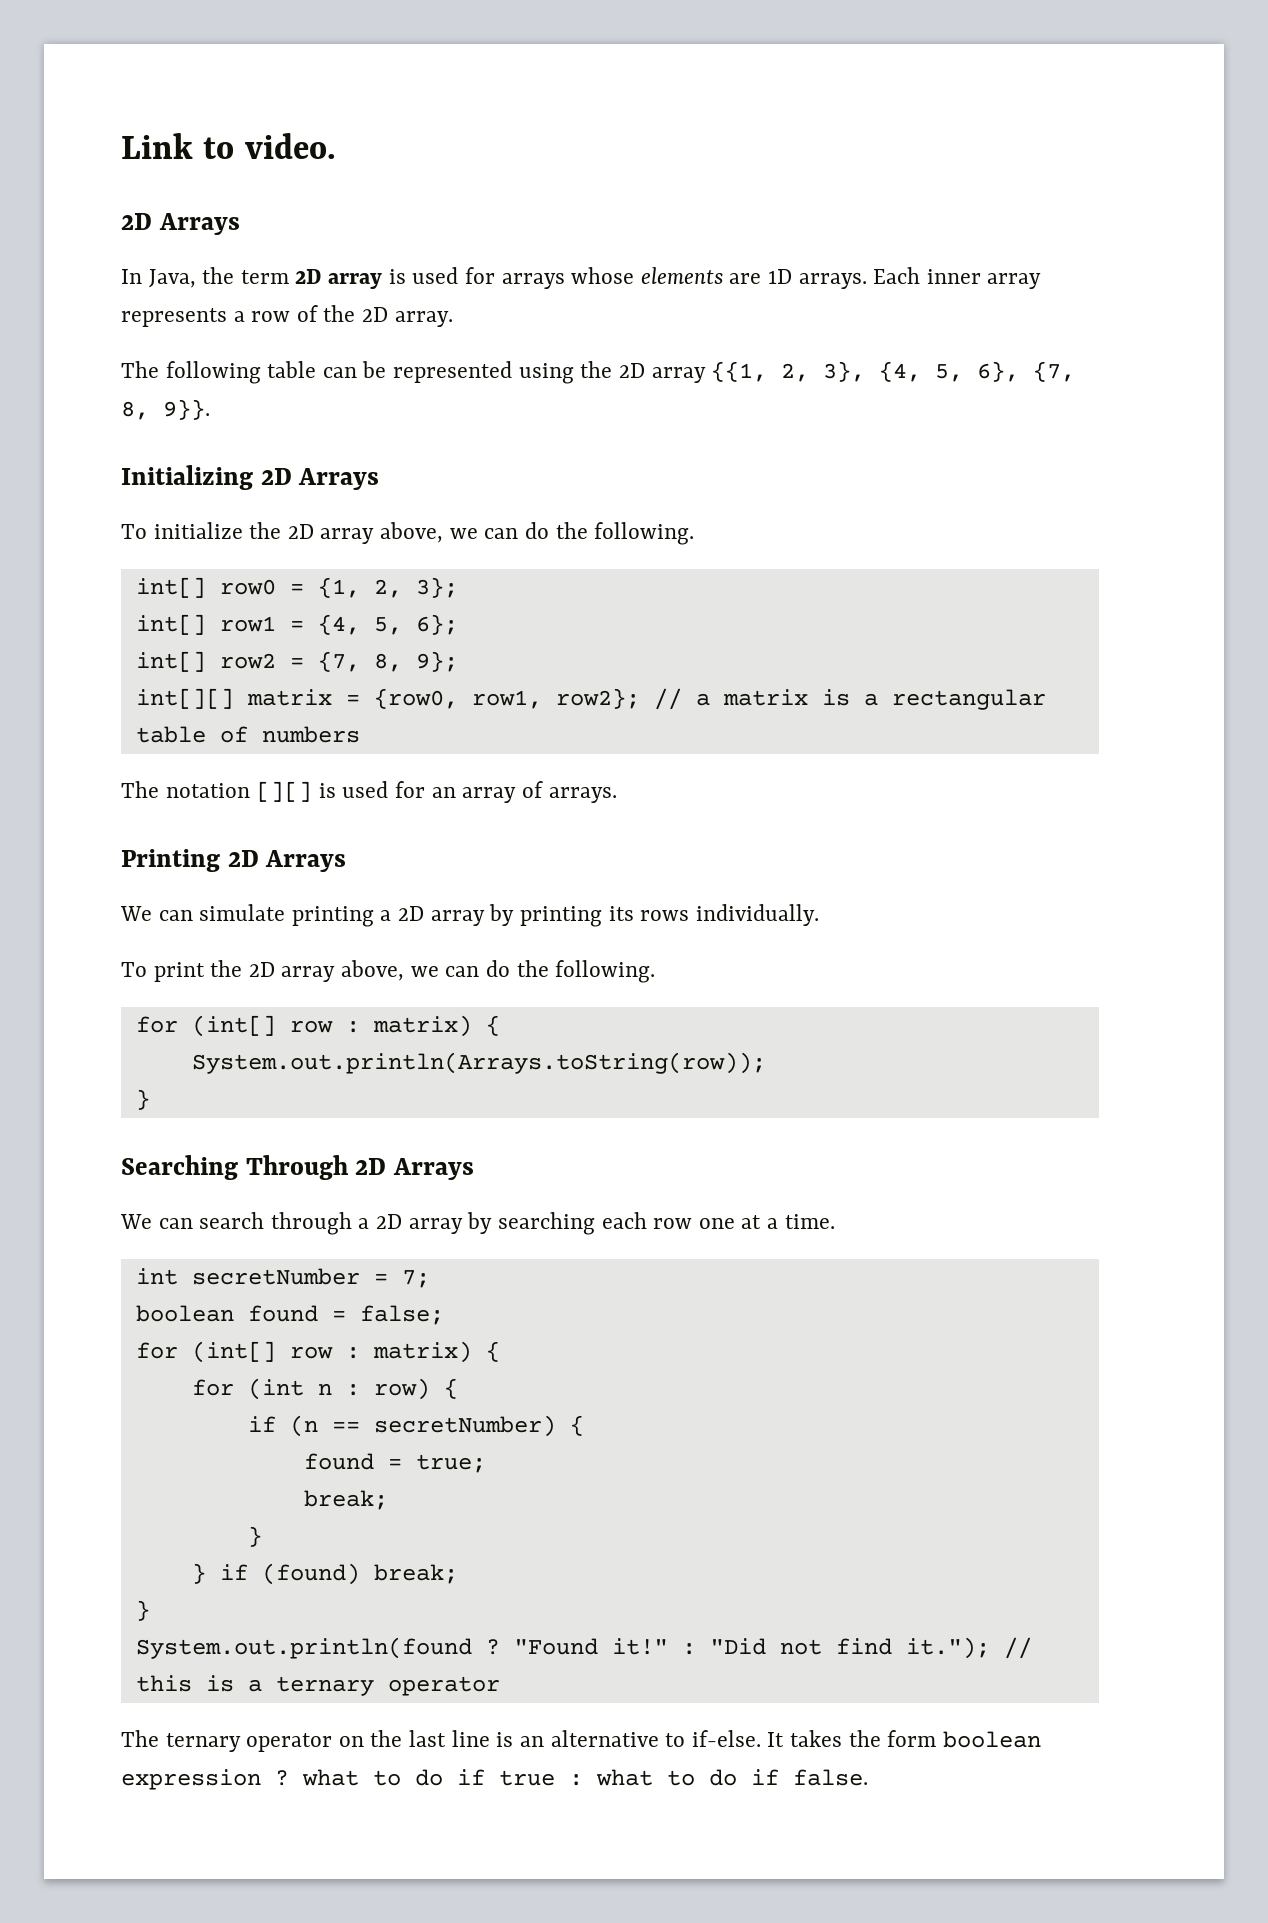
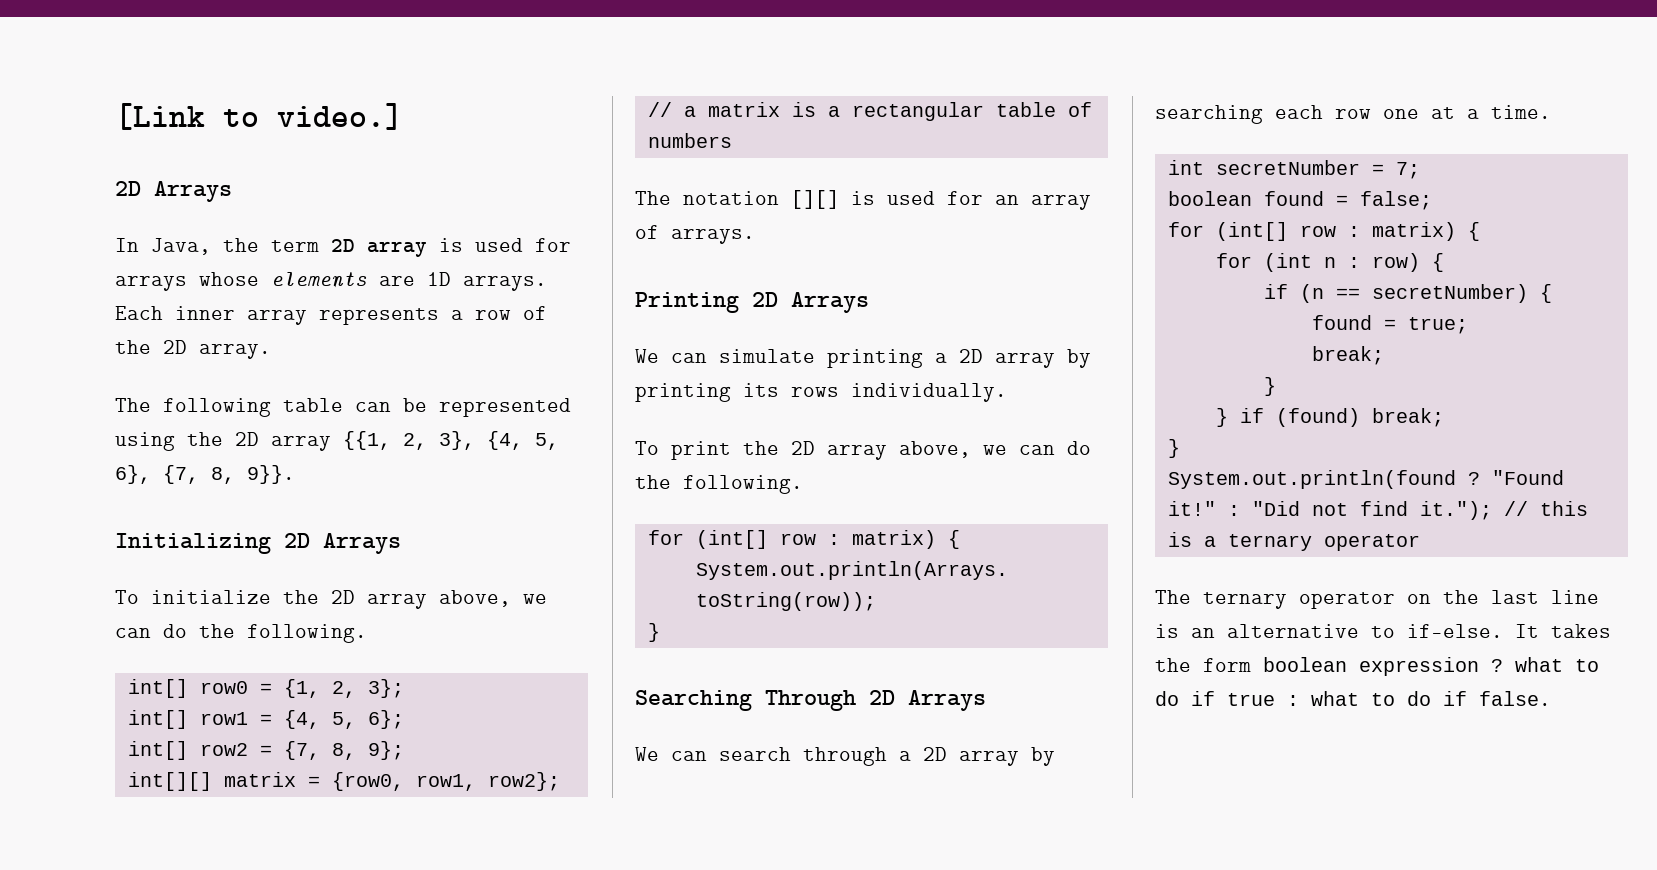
- Link to video.
+ [Link to video.]

